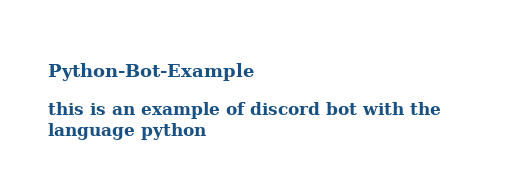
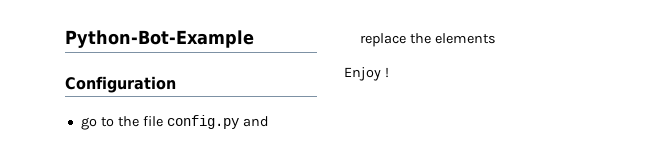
- this is an example of discord bot with the language python
+ Configuration
+ go to the file config.py and replace the elements
+ Enjoy !

